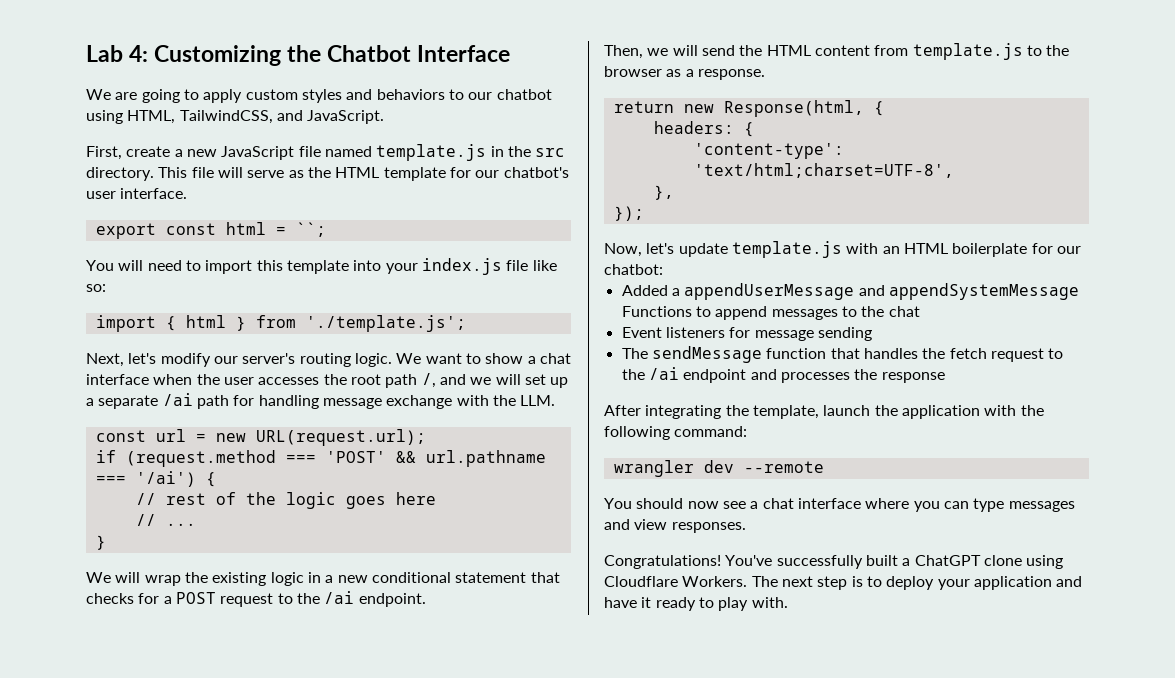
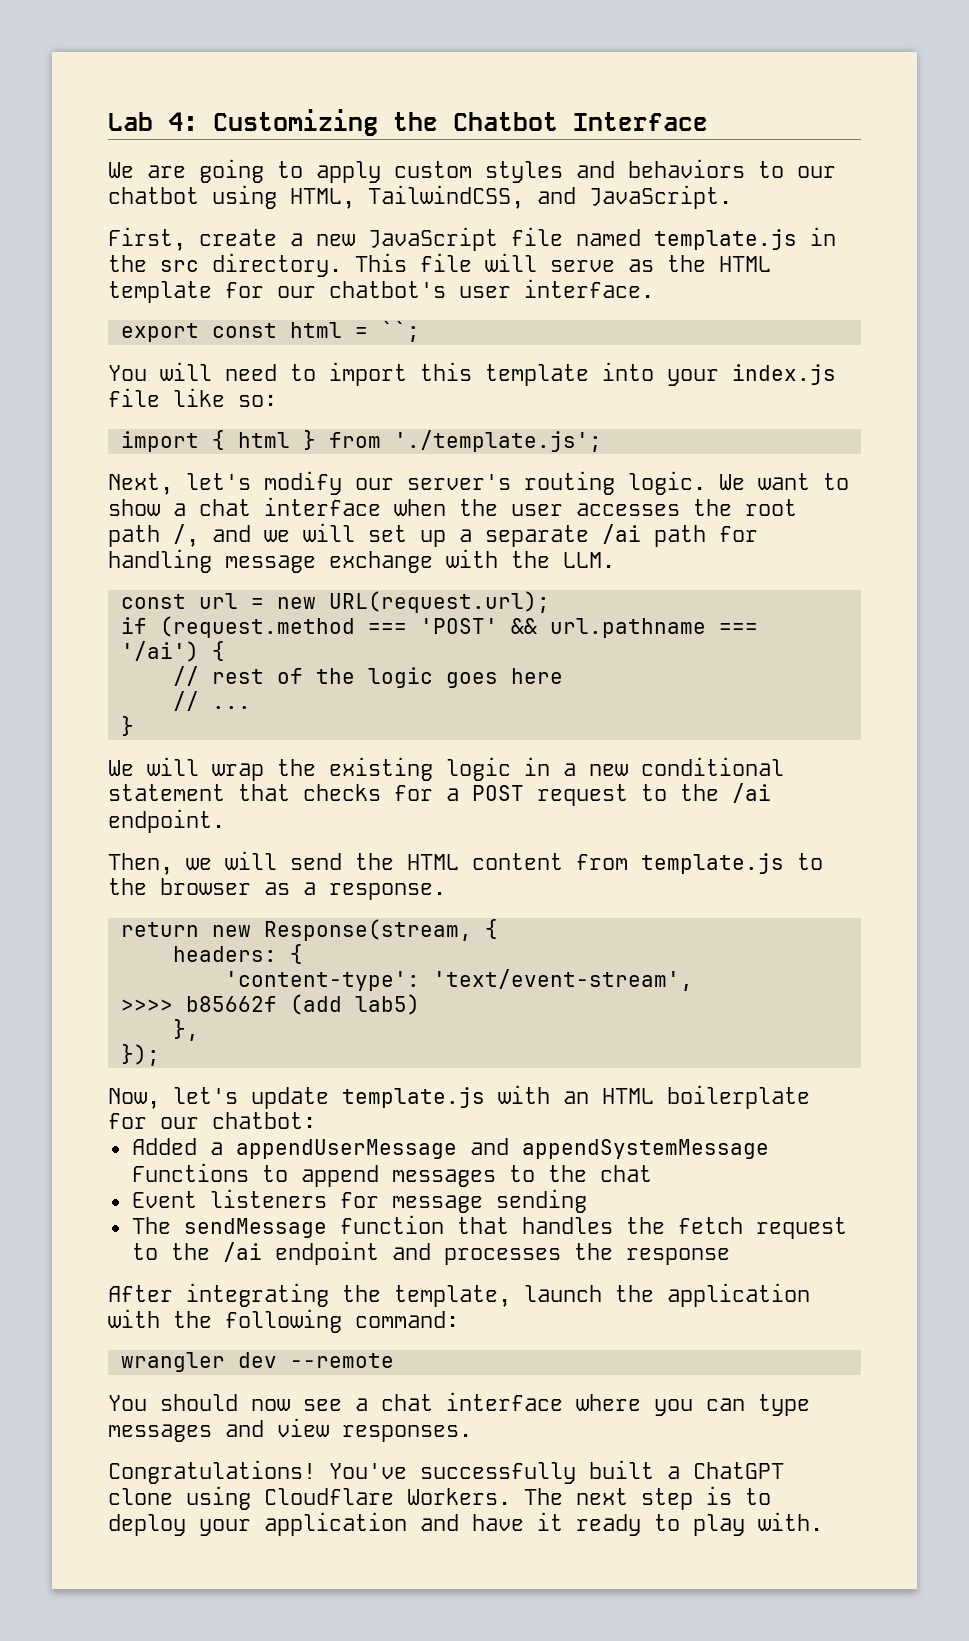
- return new Response(html, {
+ return new Response(stream, {
- 'content-type': 'text/html;charset=UTF-8',
+ 'content-type': 'text/event-stream',
+ >>>> b85662f (add lab5)

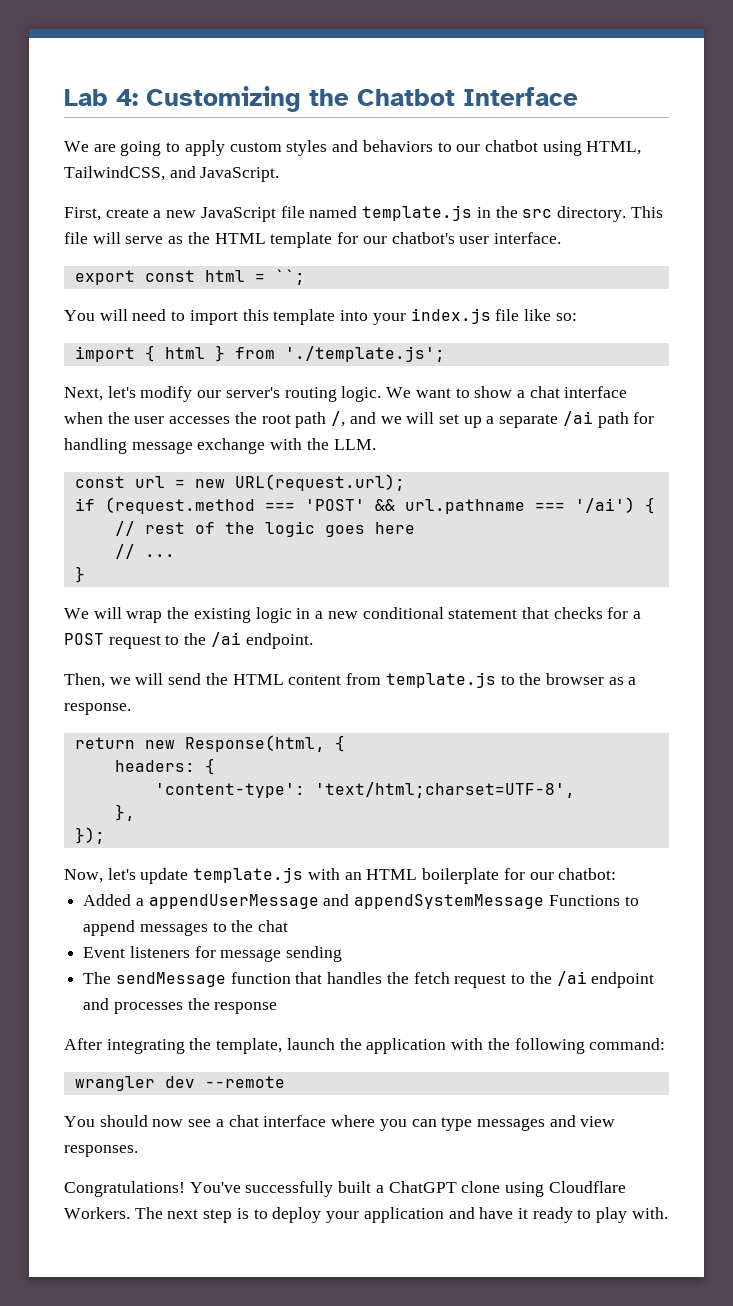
- return new Response(stream, {
+ return new Response(html, {
- 'content-type': 'text/event-stream',
- >>>> b85662f (add lab5)
+ 'content-type': 'text/html;charset=UTF-8',

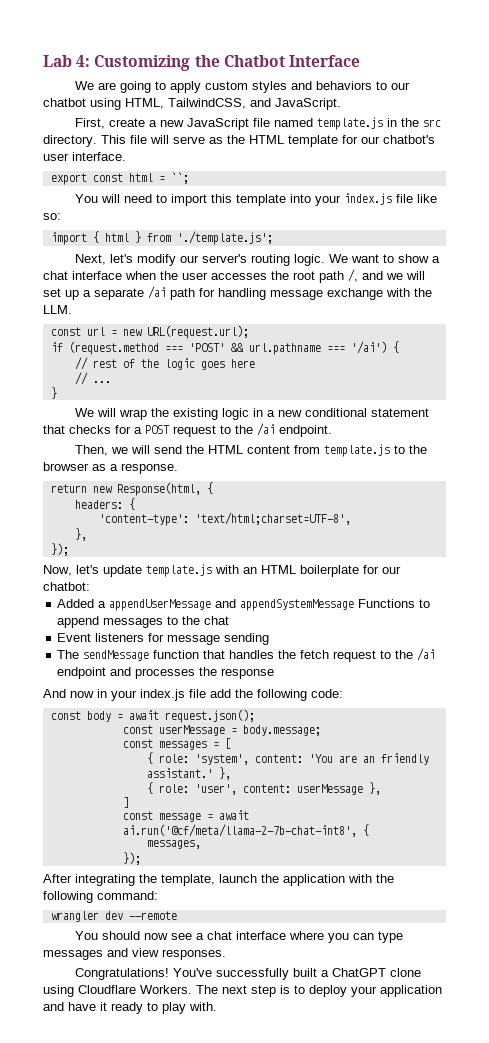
+ And now in your index.js file add the following code:
+ const body = await request.json();
+ const userMessage = body.message;
+ const messages = [
+ { role: 'system', content: 'You are an friendly assistant.' },
+ { role: 'user', content: userMessage },
+ ]
+ const message = await ai.run('@cf/meta/llama-2-7b-chat-int8', {
+ messages,
+ });

